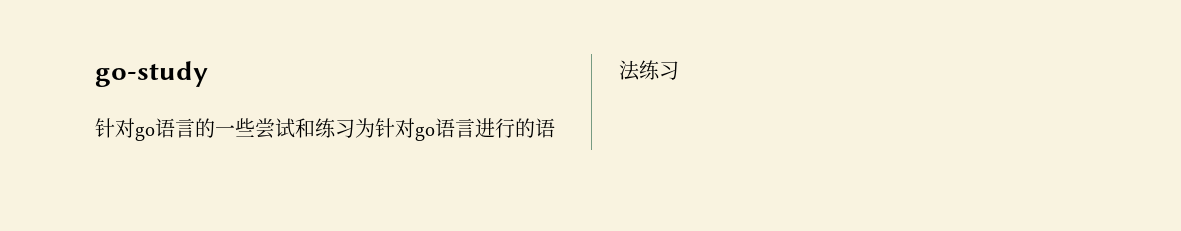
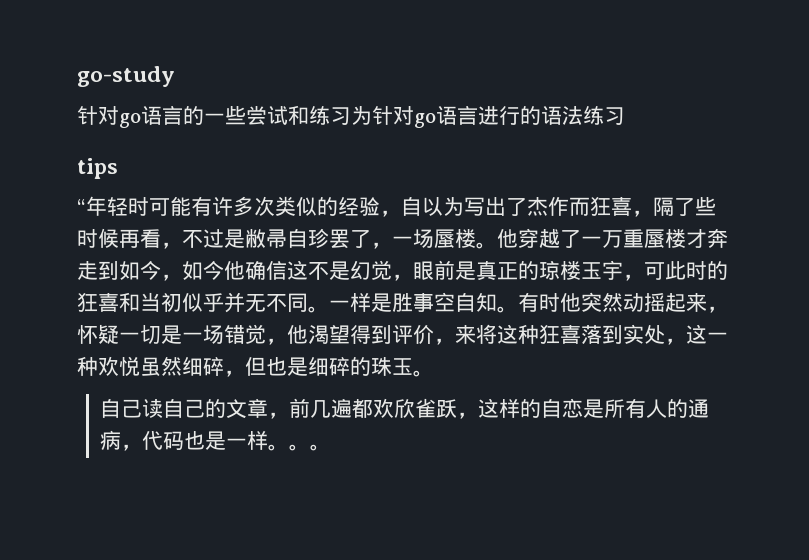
+ tips
+ “年轻时可能有许多次类似的经验，自以为写出了杰作而狂喜，隔了些时候再看，不过是敝帚自珍罢了，一场蜃楼。他穿越了一万重蜃楼才奔走到如今，如今他确信这不是幻觉，眼前是真正的琼楼玉宇，可此时的狂喜和当初似乎并无不同。一样是胜事空自知。有时他突然动摇起来，怀疑一切是一场错觉，他渴望得到评价，来将这种狂喜落到实处，这一种欢悦虽然细碎，但也是细碎的珠玉。
+ 自己读自己的文章，前几遍都欢欣雀跃，这样的自恋是所有人的通病，代码也是一样。。。

